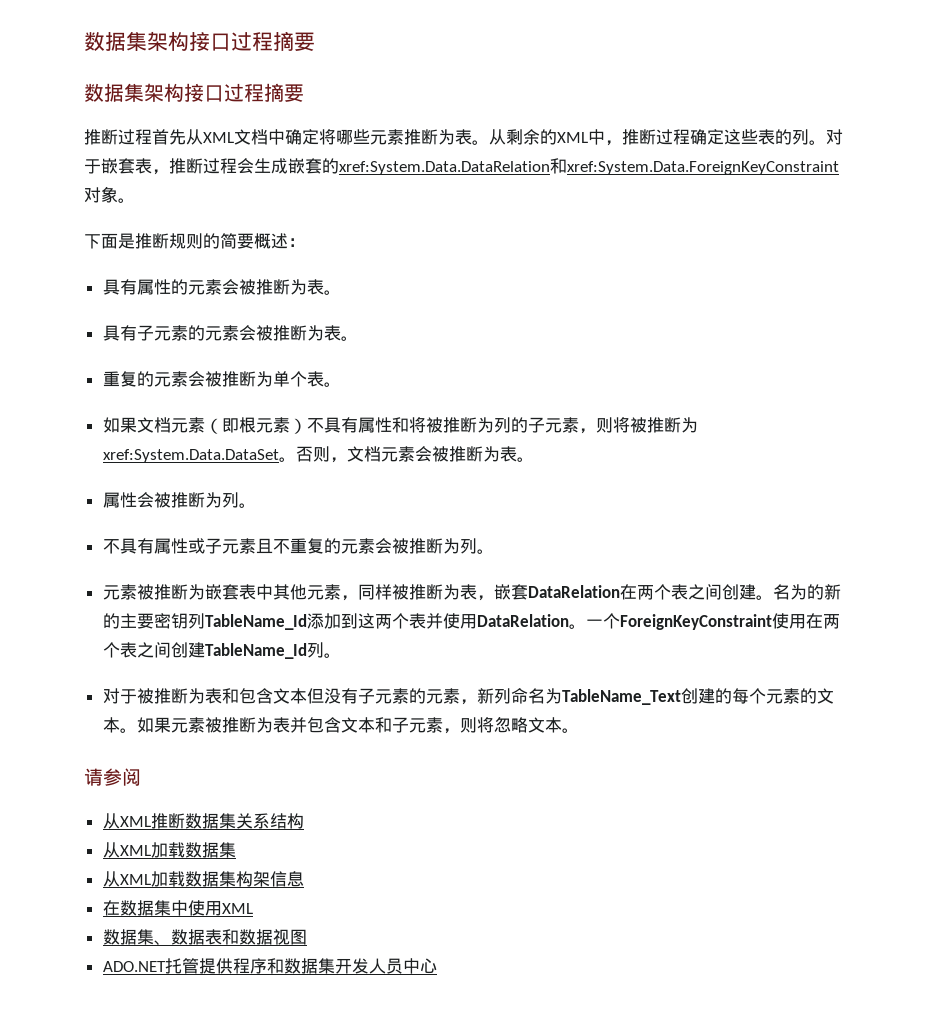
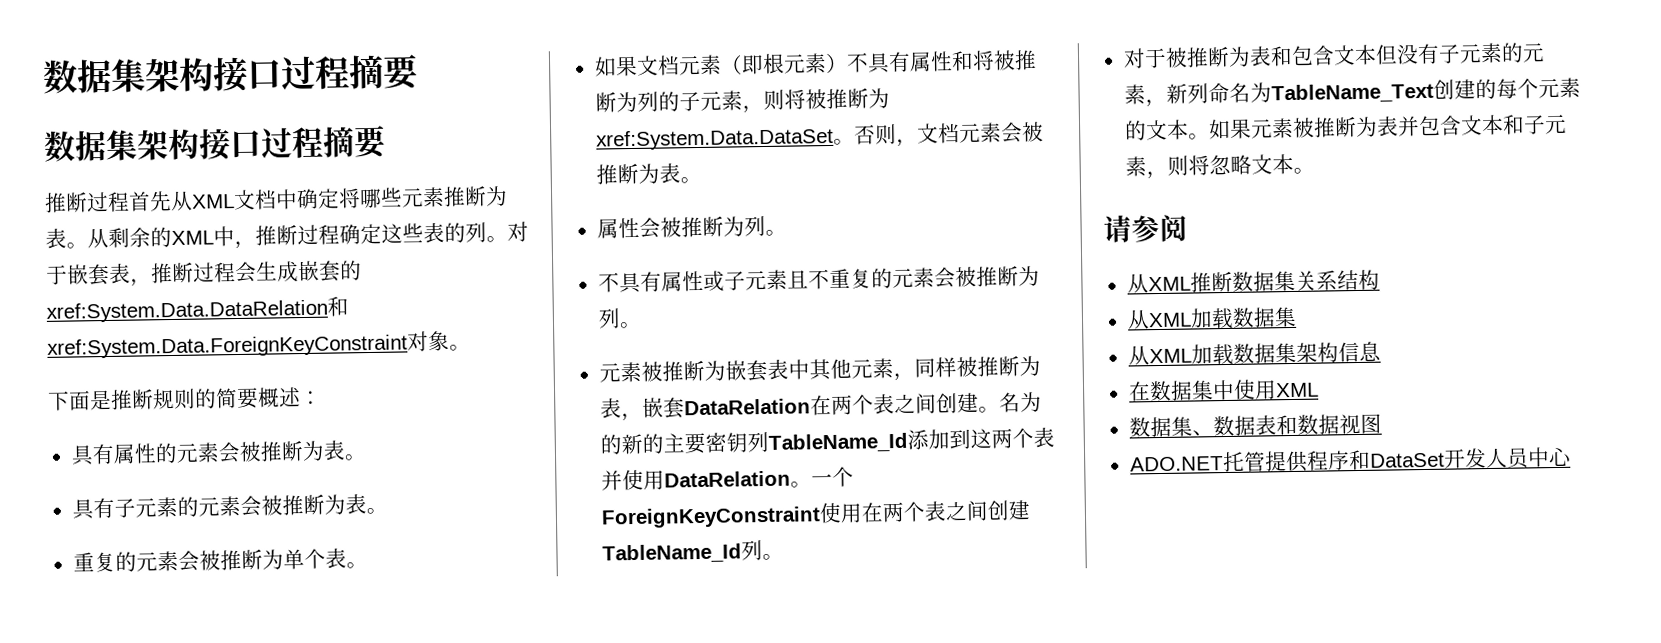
- 从XML加载数据集构架信息
+ 从XML加载数据集架构信息
- ADO.NET托管提供程序和数据集开发人员中心
+ ADO.NET托管提供程序和DataSet开发人员中心

